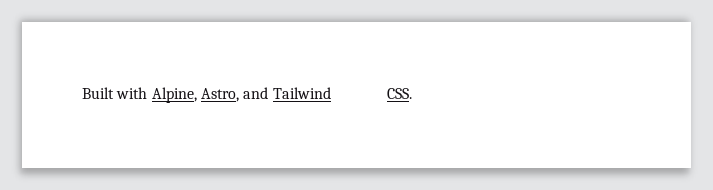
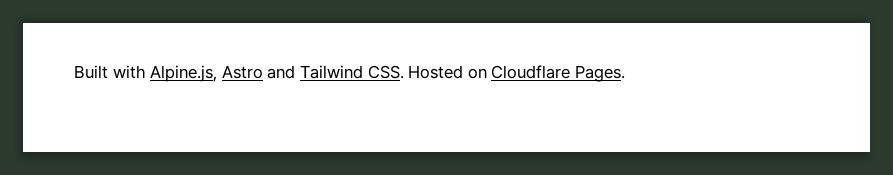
- Built with Alpine, Astro, and Tailwind CSS.
+ Built with Alpine.js, Astro and Tailwind CSS. Hosted on Cloudflare Pages.

